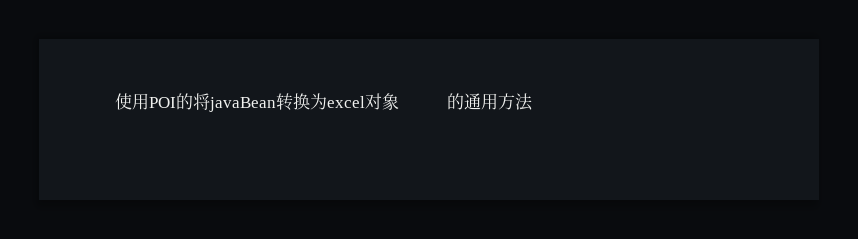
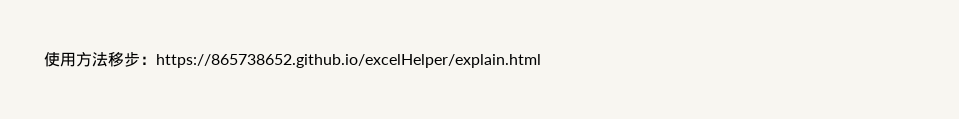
- 使用POI的将javaBean转换为excel对象的通用方法
+ 使用方法移步：https://865738652.github.io/excelHelper/explain.html

